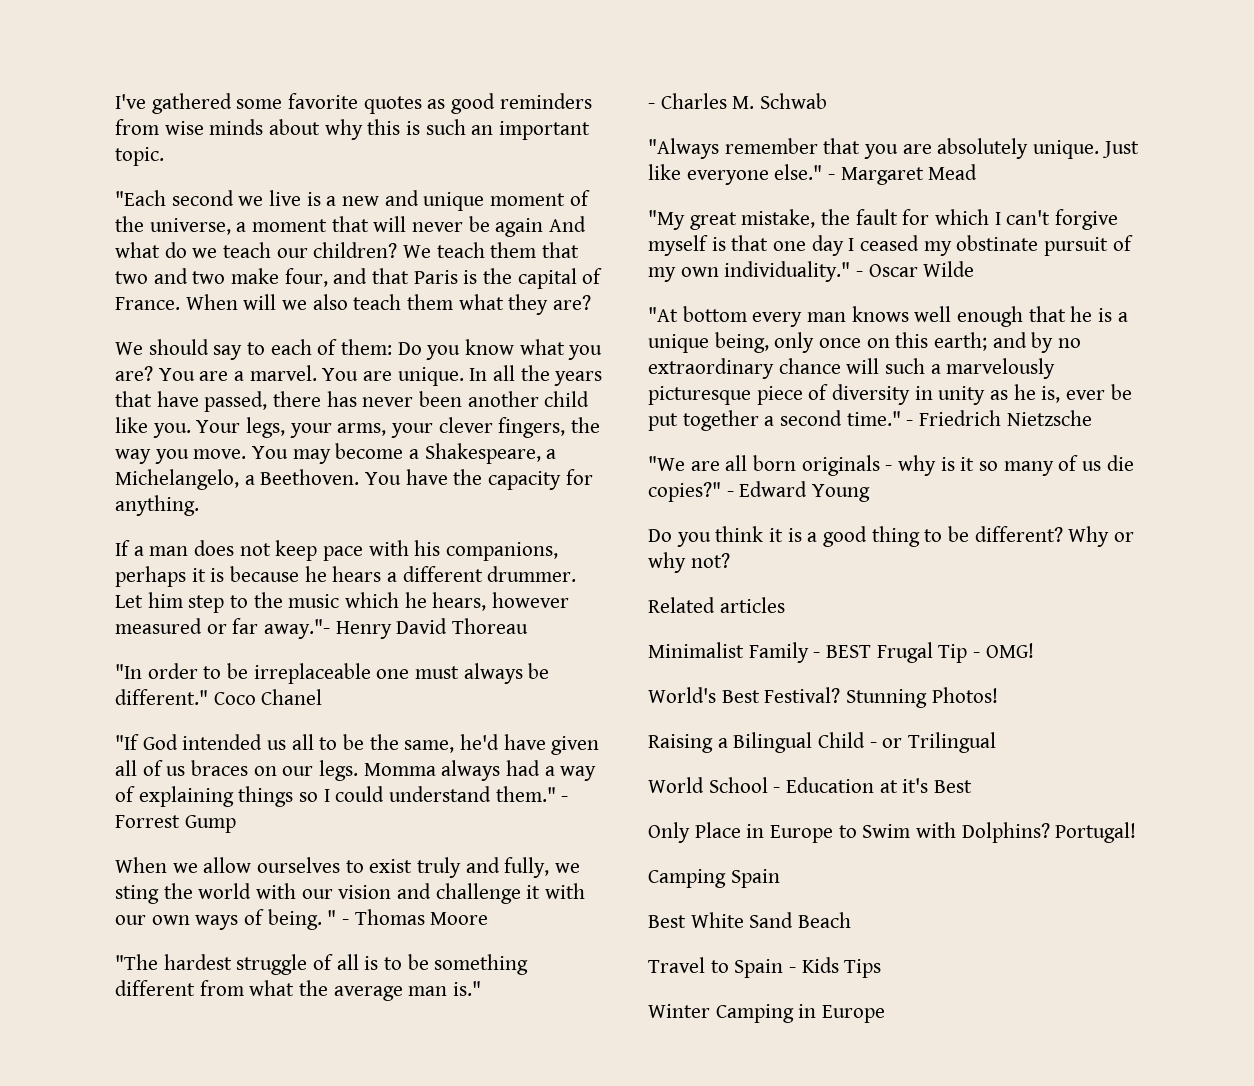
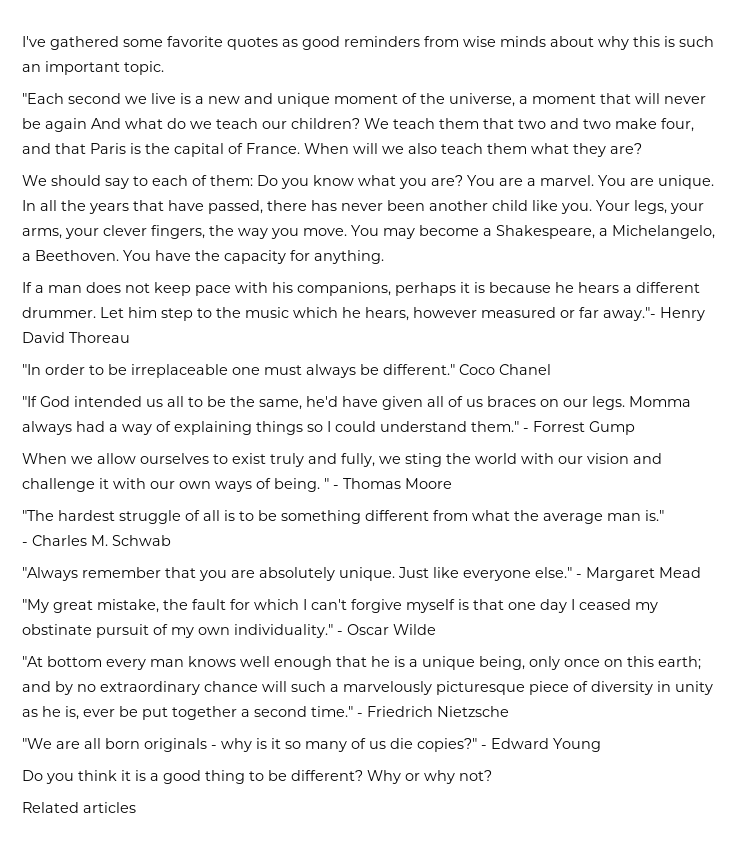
- Minimalist Family - BEST Frugal Tip - OMG!
- World's Best Festival? Stunning Photos!
- Raising a Bilingual Child - or Trilingual
- World School - Education at it's Best
- Only Place in Europe to Swim with Dolphins? Portugal!
- Camping Spain
- Best White Sand Beach
- Travel to Spain - Kids Tips
- Winter Camping in Europe

